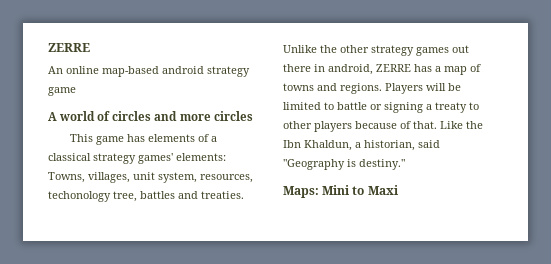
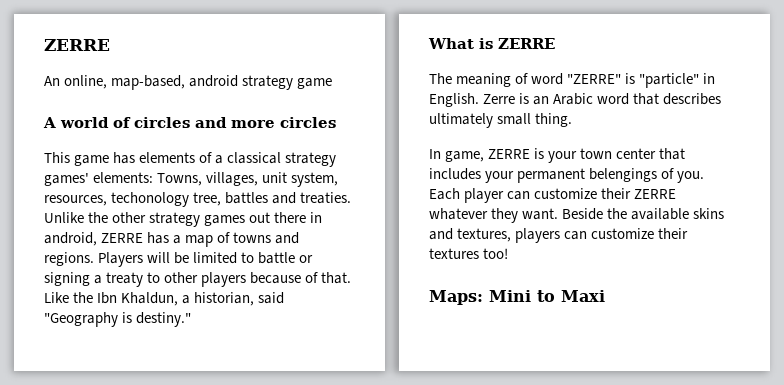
- An online map-based android strategy game
+ An online, map-based, android strategy game
+ What is ZERRE
+ The meaning of word "ZERRE" is "particle" in English. Zerre is an Arabic word that describes ultimately small thing.
+ In game, ZERRE is your town center that includes your permanent belengings of you. Each player can customize their ZERRE whatever they want. Beside the available skins and textures, players can customize their textures too!

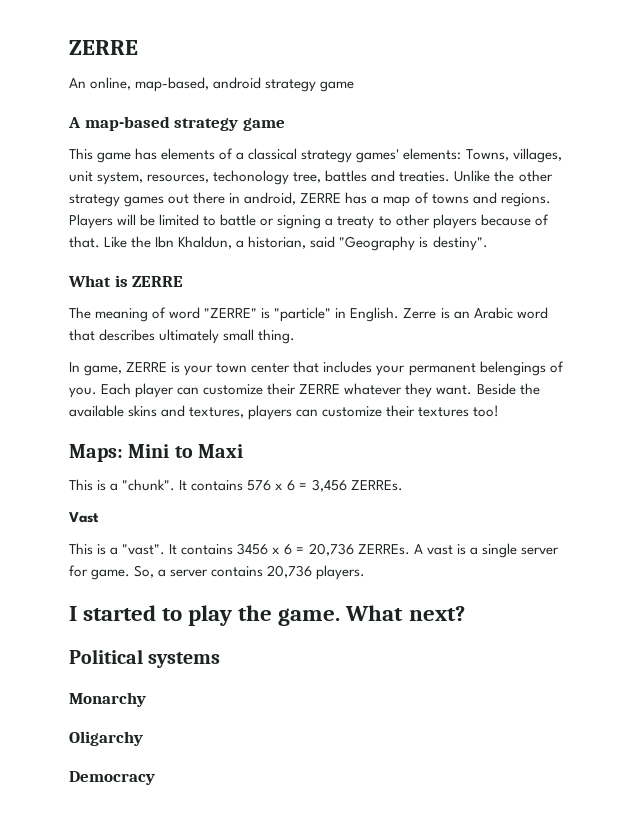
- A world of circles and more circles
+ A map-based strategy game
- Like the Ibn Khaldun, a historian, said "Geography is destiny."
+ Like the Ibn Khaldun, a historian, said "Geography is destiny".
+ This is a "chunk". It contains 576 x 6 = 3,456 ZERREs.
+ Vast
+ This is a "vast". It contains 3456 x 6 = 20,736 ZERREs. A vast is a single server for game. So, a server contains 20,736 players.
+ I started to play the game. What next?
+ Political systems
+ Monarchy
+ Oligarchy
+ Democracy

